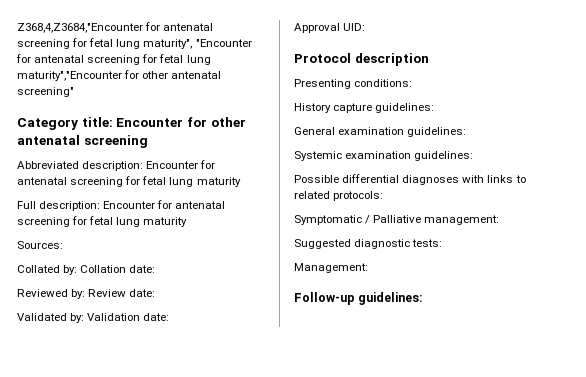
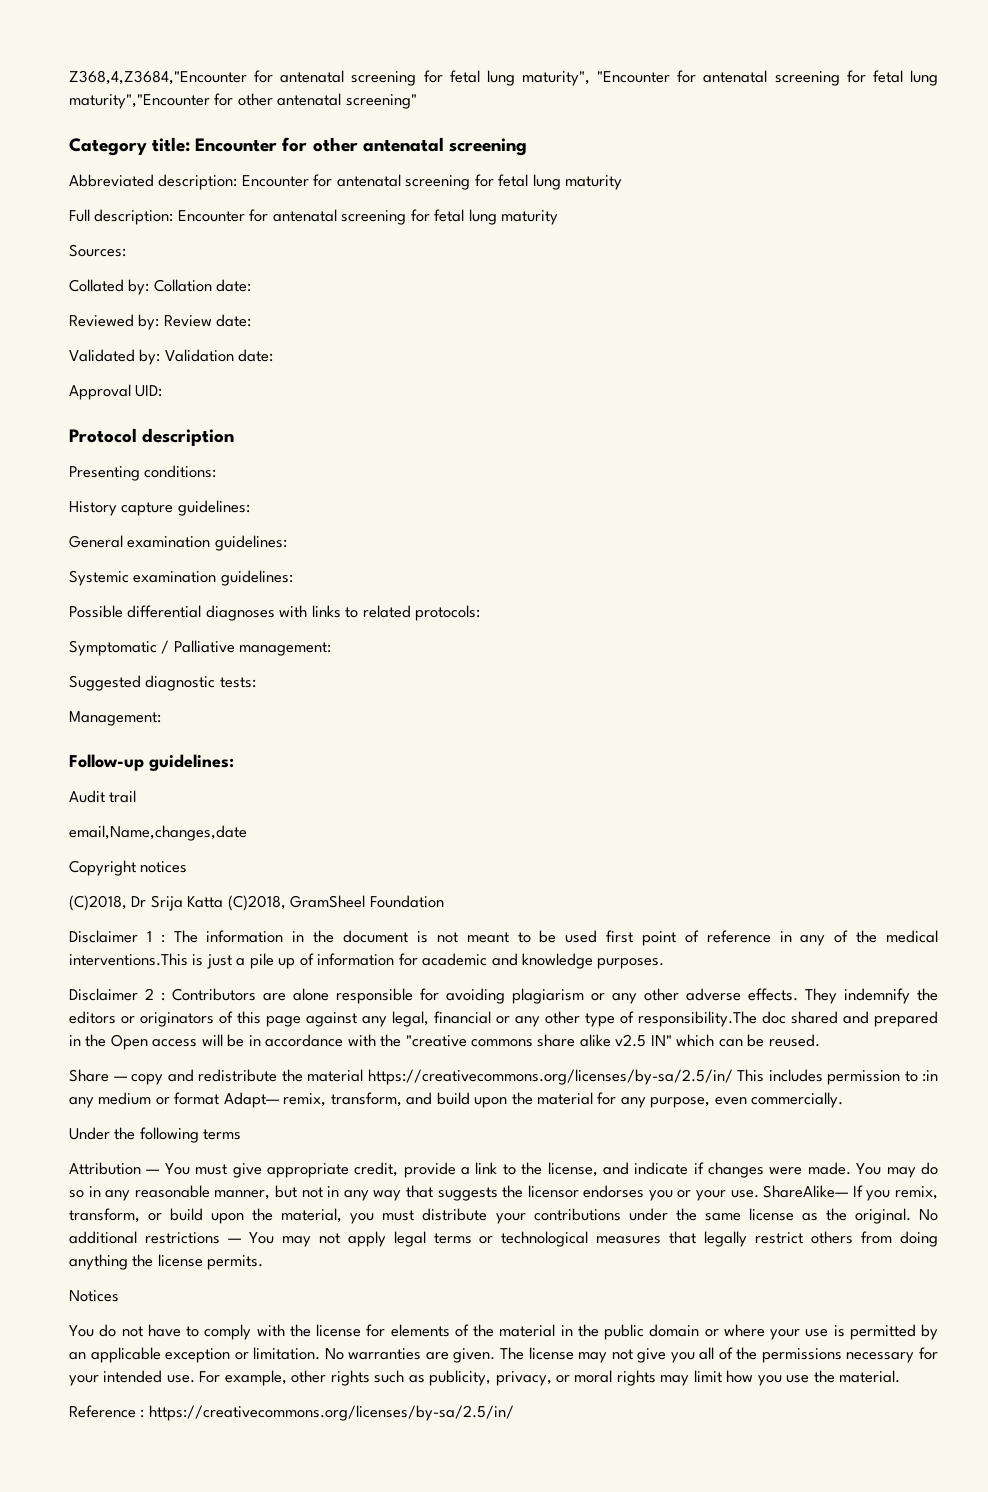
+ Audit trail
+ email,Name,changes,date
+ Copyright notices
+ (C)2018, Dr Srija Katta (C)2018, GramSheel Foundation
+ Disclaimer 1 : The information in the document is not meant to be used first point of reference in any of the medical interventions.This is just a pile up of information for academic and knowledge purposes.
+ Disclaimer 2 : Contributors are alone responsible for avoiding plagiarism or any other adverse effects. They indemnify the editors or originators of this page against any legal, financial or any other type of responsibility.The doc shared and prepared in the Open access will be in accordance with the "creative commons share alike v2.5 IN" which can be reused.
+ Share — copy and redistribute the material https://creativecommons.org/licenses/by-sa/2.5/in/ This includes permission to :in any medium or format Adapt— remix, transform, and build upon the material for any purpose, even commercially.
+ Under the following terms
+ Attribution — You must give appropriate credit, provide a link to the license, and indicate if changes were made. You may do so in any reasonable manner, but not in any way that suggests the licensor endorses you or your use. ShareAlike— If you remix, transform, or build upon the material, you must distribute your contributions under the same license as the original. No additional restrictions — You may not apply legal terms or technological measures that legally restrict others from doing anything the license permits.
+ Notices
+ You do not have to comply with the license for elements of the material in the public domain or where your use is permitted by an applicable exception or limitation. No warranties are given. The license may not give you all of the permissions necessary for your intended use. For example, other rights such as publicity, privacy, or moral rights may limit how you use the material.
+ Reference : https://creativecommons.org/licenses/by-sa/2.5/in/

